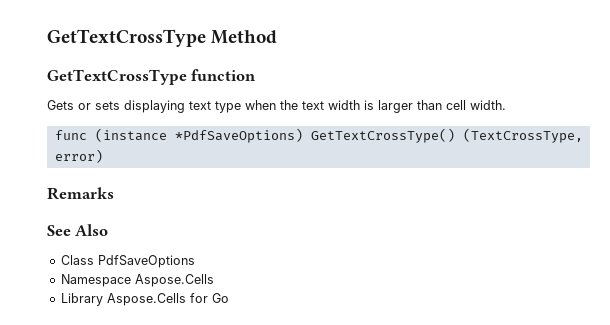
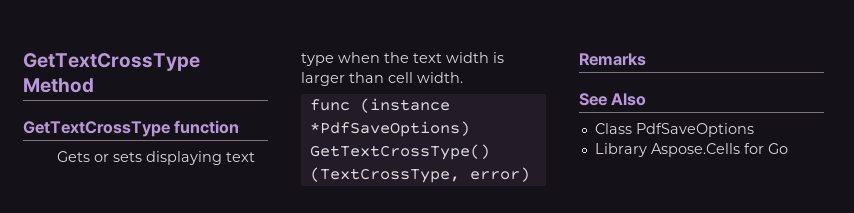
- Namespace Aspose.Cells

